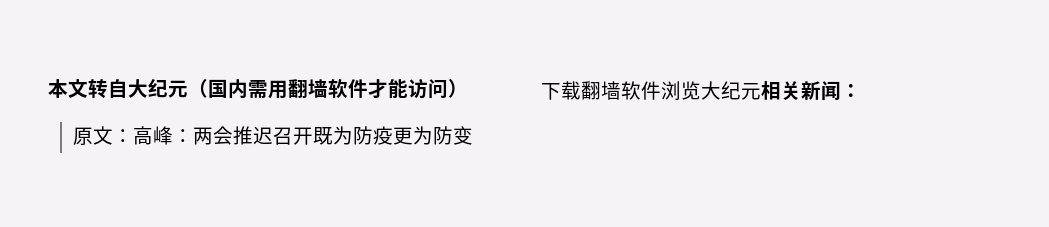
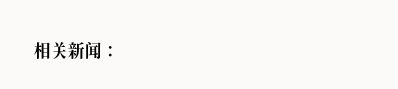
- 本文转自大纪元（国内需用翻墙软件才能访问）
- 原文：高峰：两会推迟召开既为防疫更为防变
- 下载翻墙软件浏览大纪元相关新闻：
+ 相关新闻：

